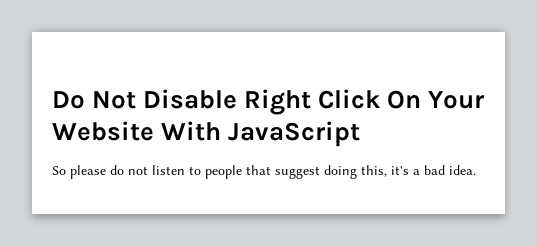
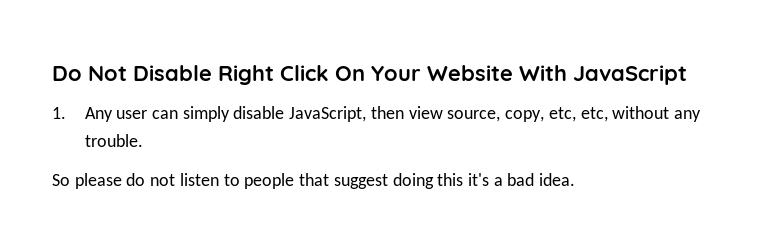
+ 1. Any user can simply disable JavaScript, then view source, copy, etc, etc, without any trouble.
- So please do not listen to people that suggest doing this, it's a bad idea.
+ So please do not listen to people that suggest doing this it's a bad idea.

